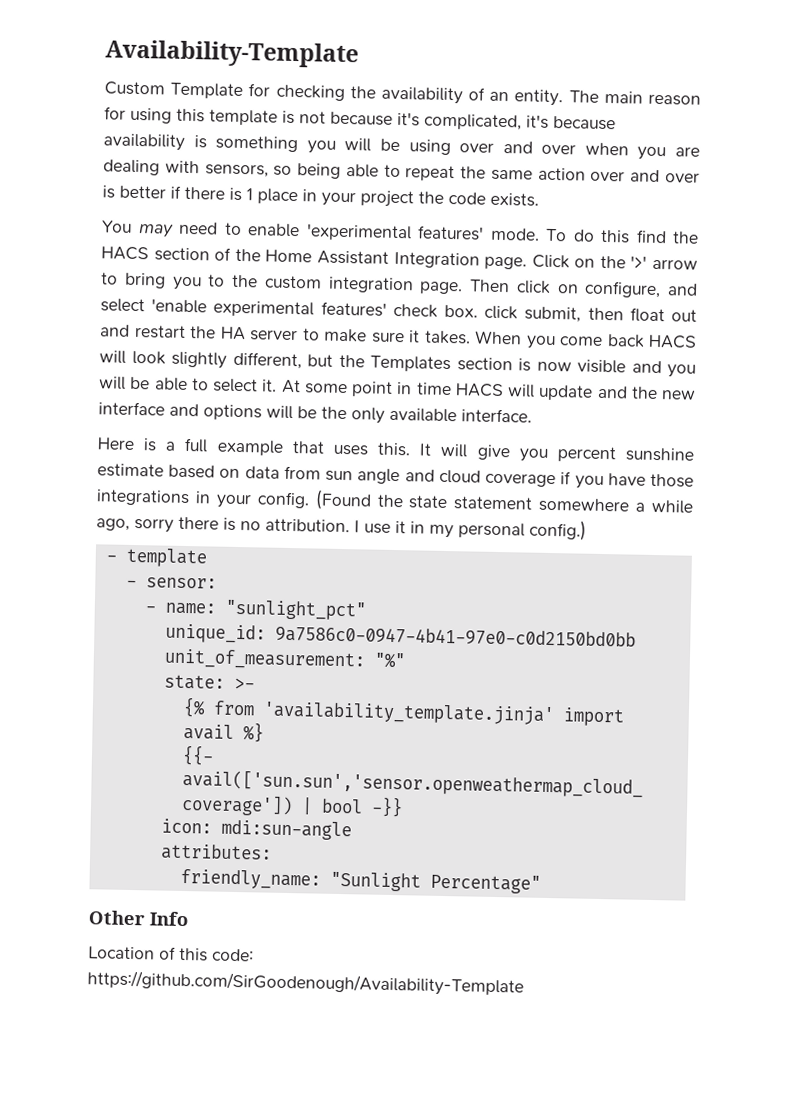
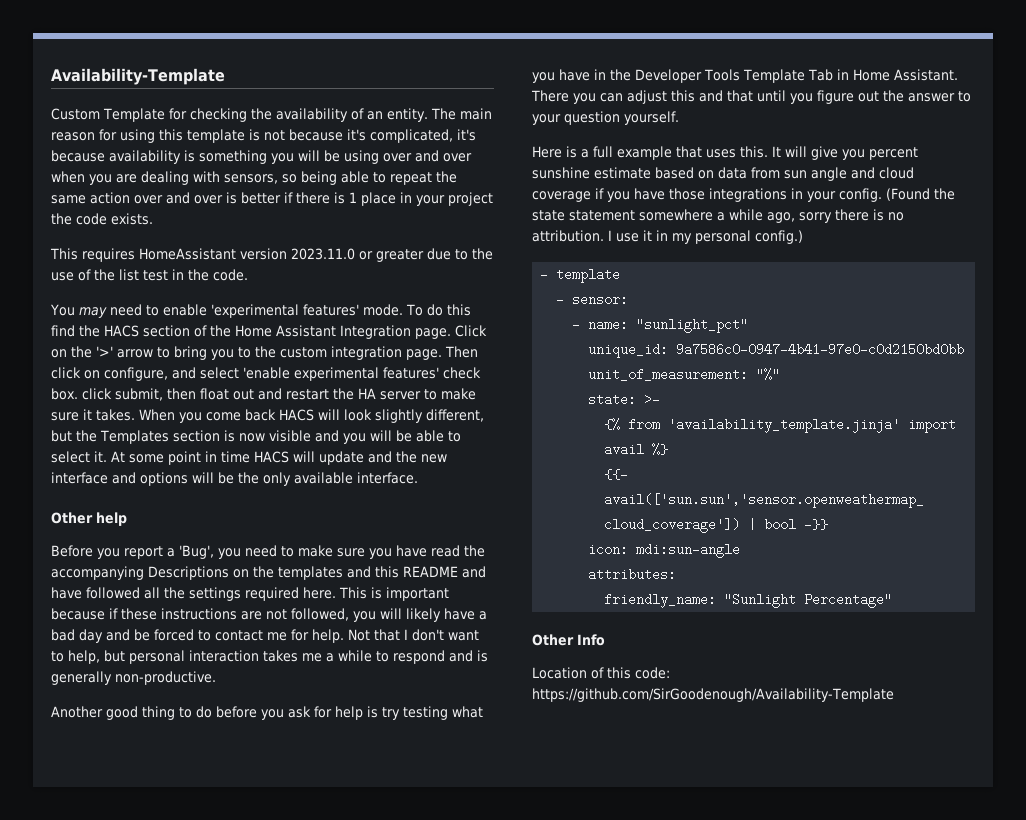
+ This requires HomeAssistant version 2023.11.0 or greater due to the use of the list test in the code.
+ Other help
+ Before you report a 'Bug', you need to make sure you have read the accompanying Descriptions on the templates and this README and have followed all the settings required here. This is important because if these instructions are not followed, you will likely have a bad day and be forced to contact me for help. Not that I don't want to help, but personal interaction takes me a while to respond and is generally non-productive.
+ Another good thing to do before you ask for help is try testing what you have in the Developer Tools Template Tab in Home Assistant. There you can adjust this and that until you figure out the answer to your question yourself.

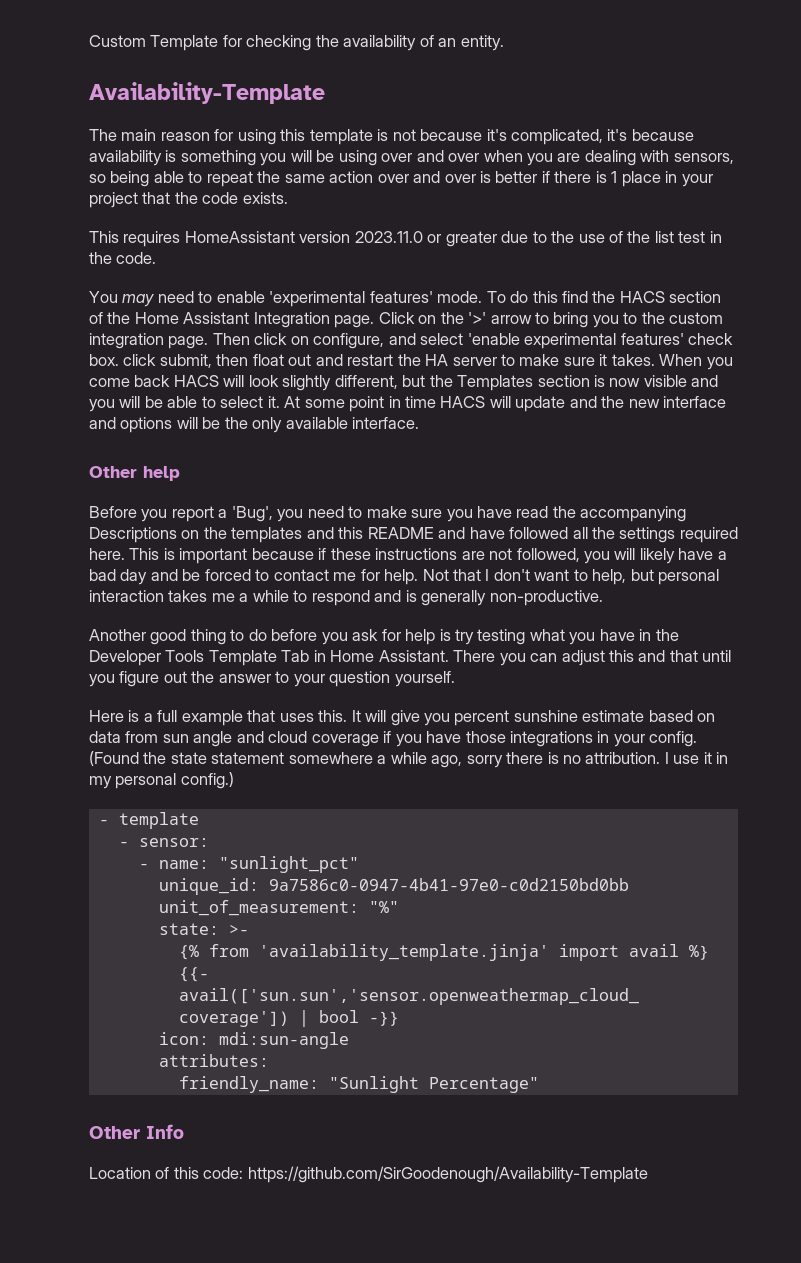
- Availability-Template
- Custom Template for checking the availability of an entity. The main reason for using this template is not because it's complicated, it's because availability is something you will be using over and over when you are dealing with sensors, so being able to repeat the same action over and over is better if there is 1 place in your project the code exists.
+ Custom Template for checking the availability of an entity.
+ Availability-Template
+ The main reason for using this template is not because it's complicated, it's because availability is something you will be using over and over when you are dealing with sensors, so being able to repeat the same action over and over is better if there is 1 place in your project that the code exists.

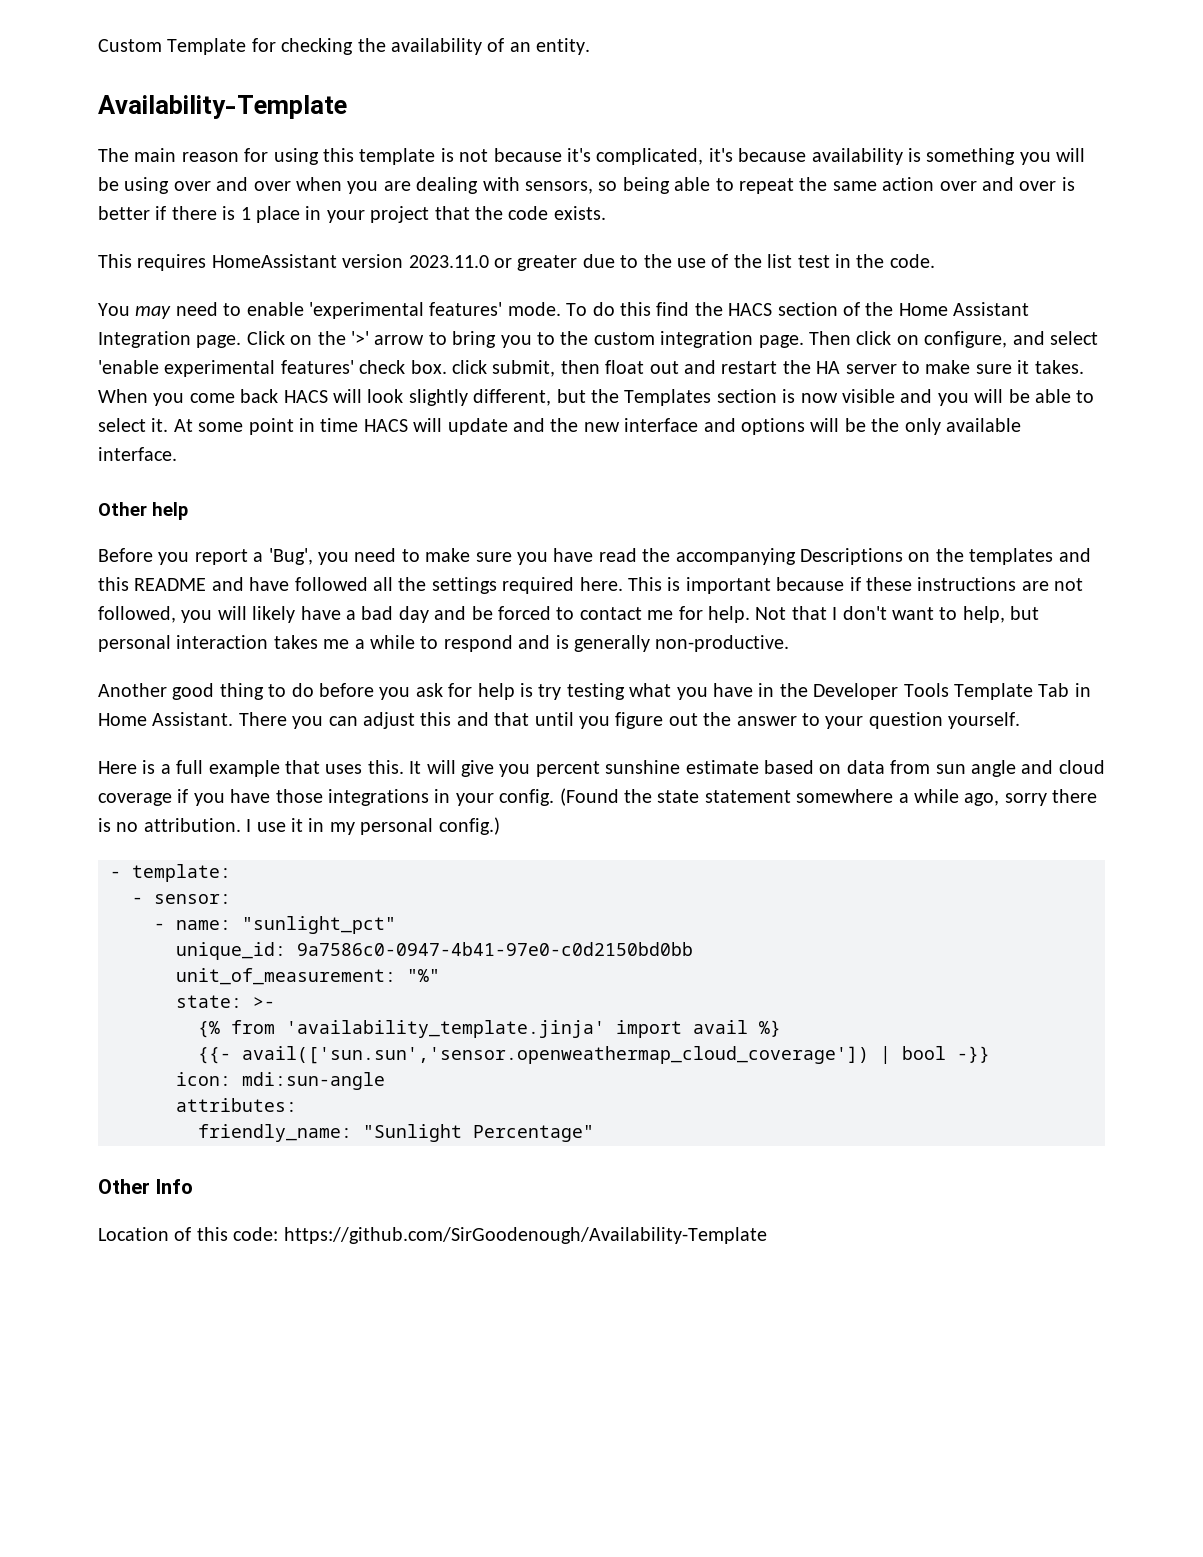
- - template
+ - template:

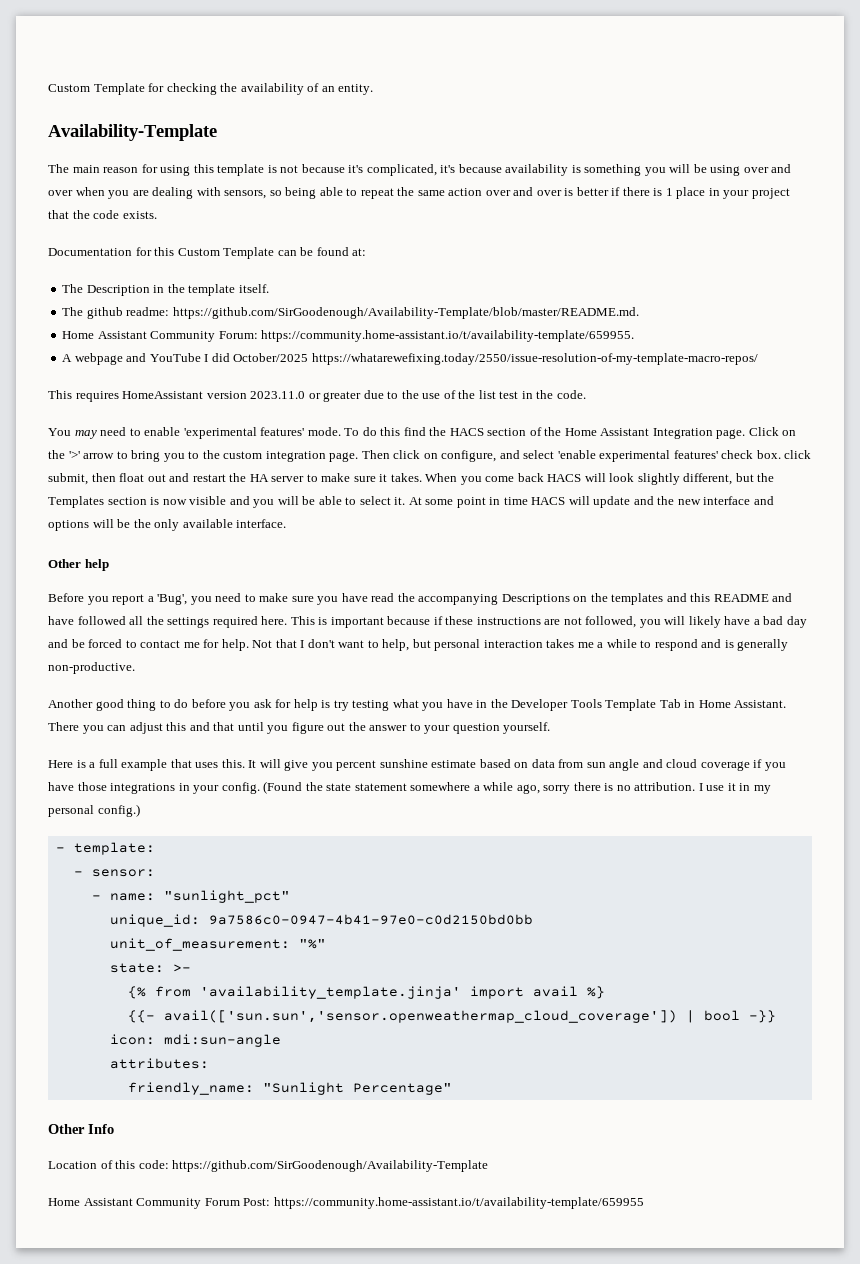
+ Documentation for this Custom Template can be found at:
+ The Description in the template itself.
+ The github readme: https://github.com/SirGoodenough/Availability-Template/blob/master/README.md.
+ Home Assistant Community Forum: https://community.home-assistant.io/t/availability-template/659955.
+ A webpage and YouTube I did October/2025 https://whatarewefixing.today/2550/issue-resolution-of-my-template-macro-repos/
+ Home Assistant Community Forum Post: https://community.home-assistant.io/t/availability-template/659955

